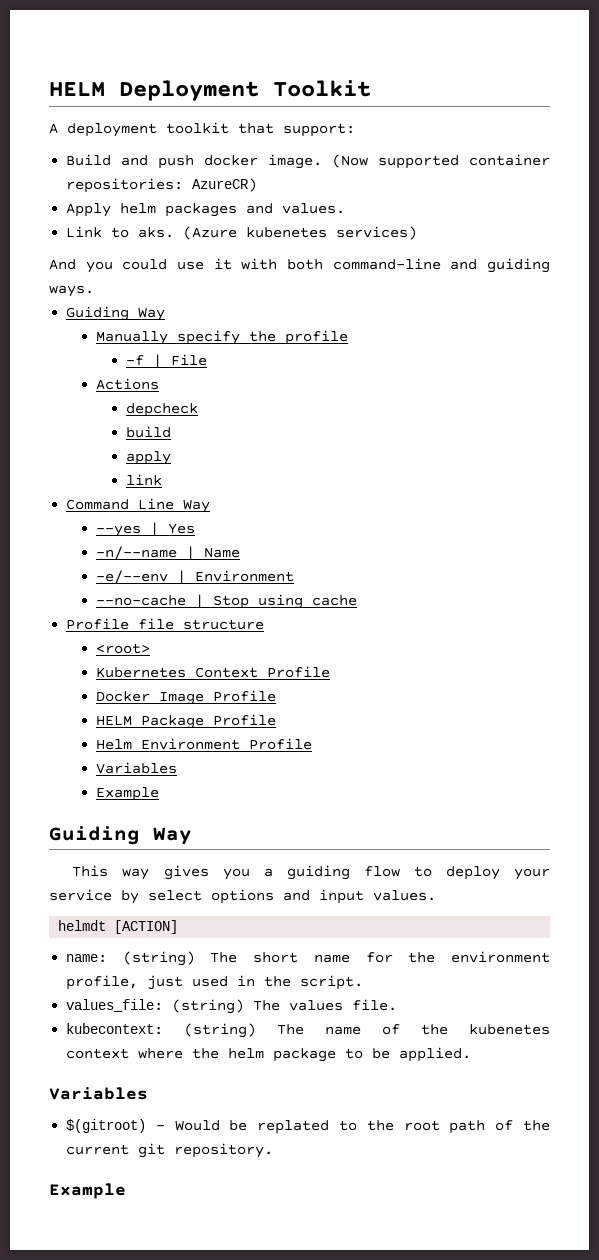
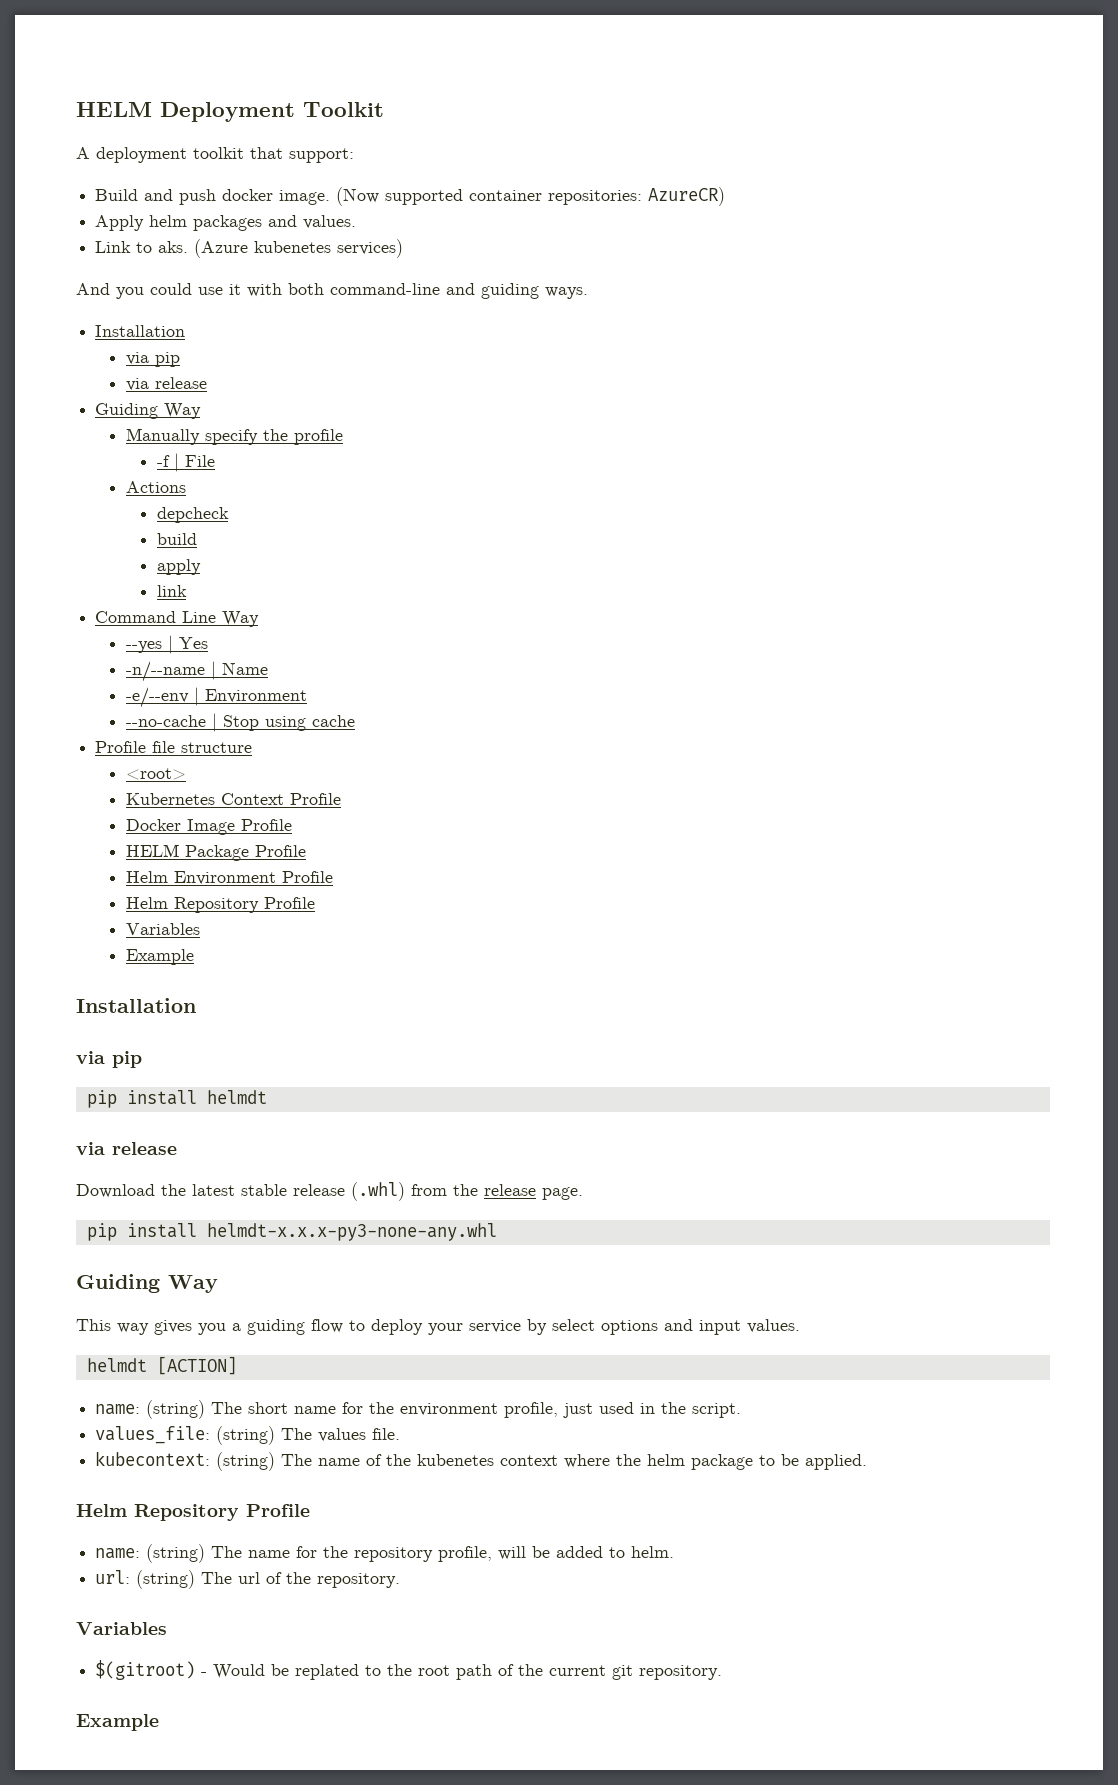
  And you could use it with both command-line and guiding ways.
+ Installation
+ via pip
+ via release
  Helm Environment Profile
+ Helm Repository Profile
  Variables
  Example
+ Installation
+ via pip
+ pip install helmdt
+ via release
+ Download the latest stable release (.whl) from the release page.
+ pip install helmdt-x.x.x-py3-none-any.whl
  kubecontext: (string) The name of the kubenetes context where the helm package to be applied.
+ Helm Repository Profile
+ name: (string) The name for the repository profile, will be added to helm.
+ url: (string) The url of the repository.

